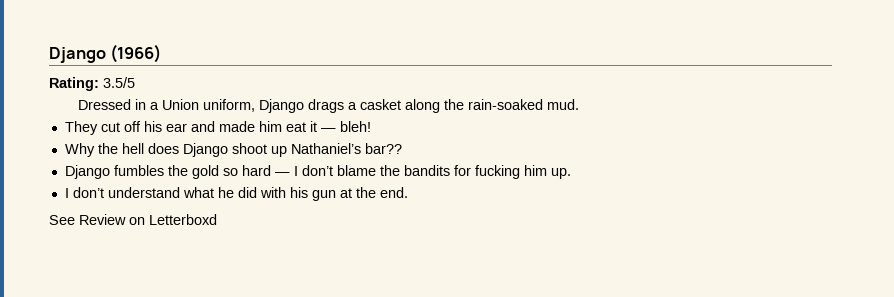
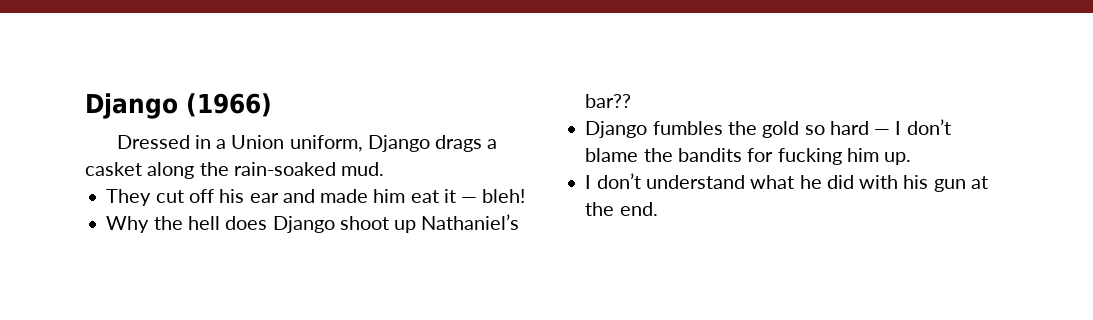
- Rating: 3.5/5
- See Review on Letterboxd

